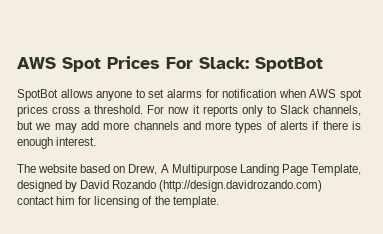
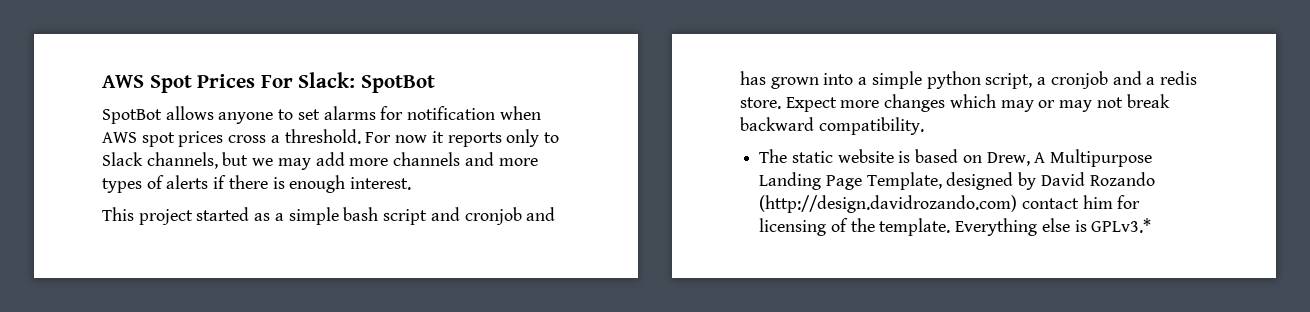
- The website based on Drew, A Multipurpose Landing Page Template, designed by David Rozando (http://design.davidrozando.com) contact him for licensing of the template.
+ This project started as a simple bash script and cronjob and has grown into a simple python script, a cronjob and a redis store. Expect more changes which may or may not break backward compatibility.
+ The static website is based on Drew, A Multipurpose Landing Page Template, designed by David Rozando (http://design.davidrozando.com) contact him for licensing of the template.
+ Everything else is GPLv3.*

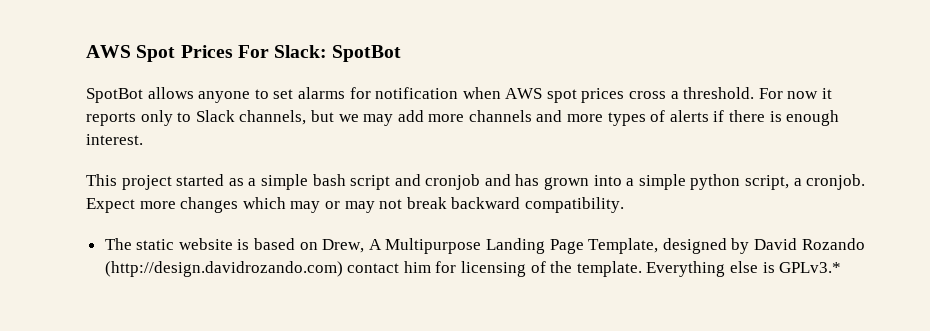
- This project started as a simple bash script and cronjob and has grown into a simple python script, a cronjob and a redis store.
+ This project started as a simple bash script and cronjob and has grown into a simple python script, a cronjob.

